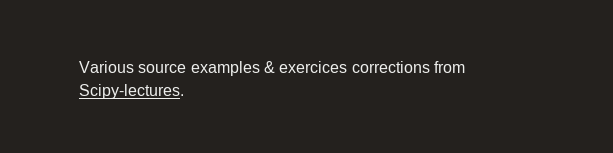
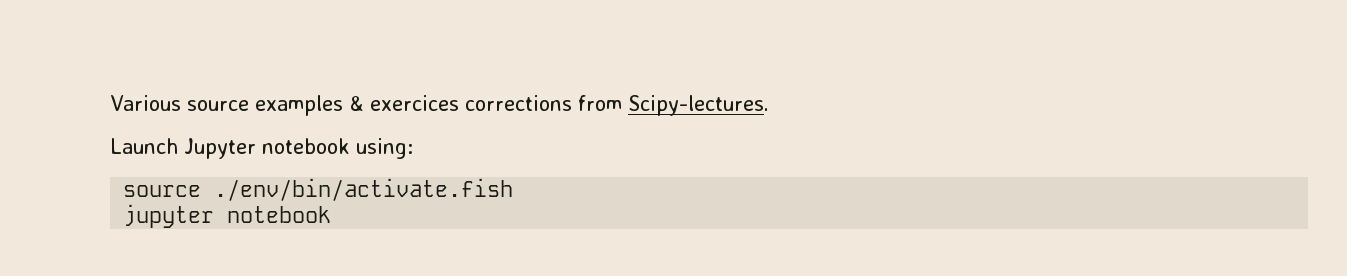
+ Launch Jupyter notebook using:
+ source ./env/bin/activate.fish
+ jupyter notebook

